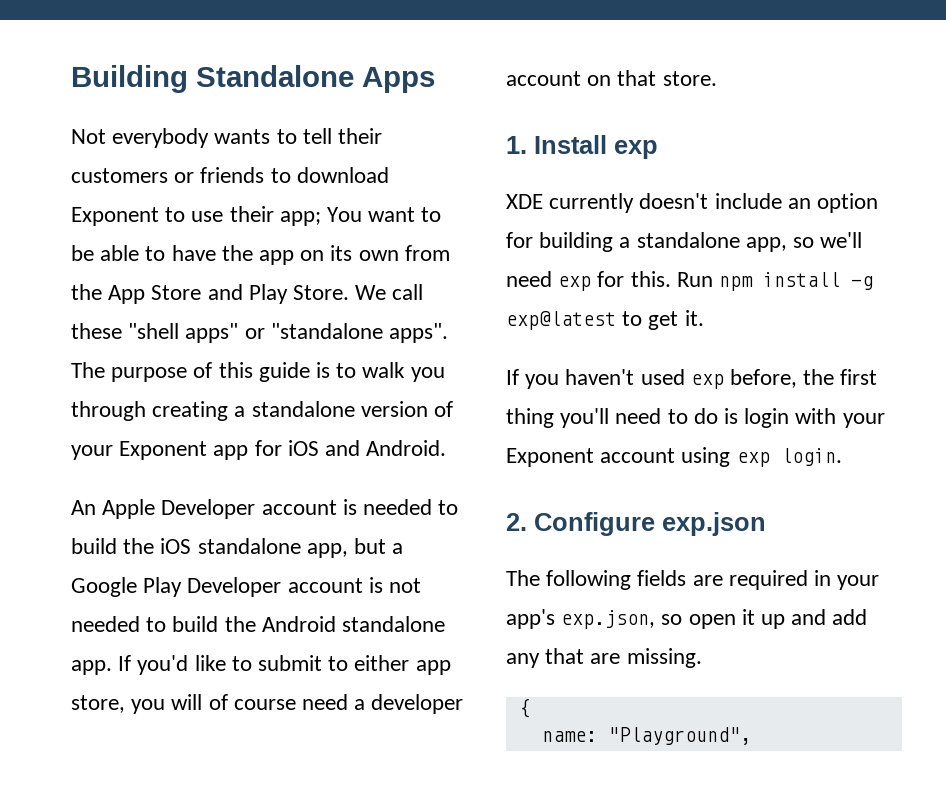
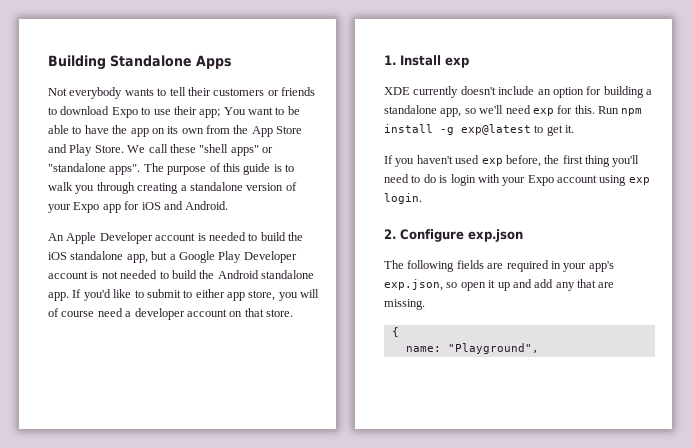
- Not everybody wants to tell their customers or friends to download Exponent to use their app; You want to be able to have the app on its own from the App Store and Play Store.
+ Not everybody wants to tell their customers or friends to download Expo to use their app; You want to be able to have the app on its own from the App Store and Play Store.
- The purpose of this guide is to walk you through creating a standalone version of your Exponent app for iOS and Android.
+ The purpose of this guide is to walk you through creating a standalone version of your Expo app for iOS and Android.
- If you haven't used exp before, the first thing you'll need to do is login with your Exponent account using exp login.
+ If you haven't used exp before, the first thing you'll need to do is login with your Expo account using exp login.

